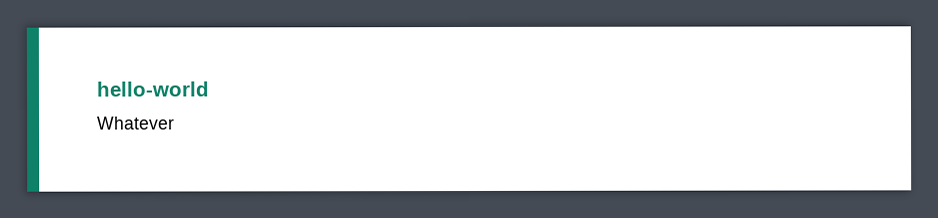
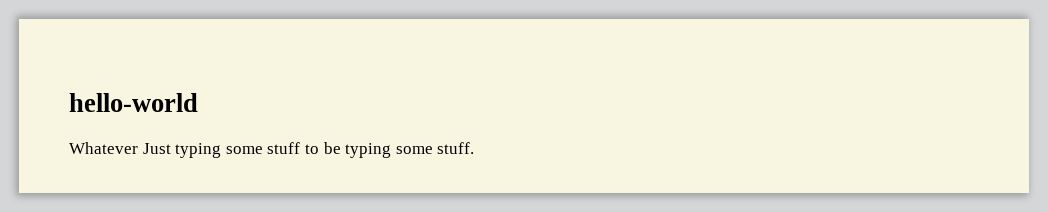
- Whatever
+ Whatever Just typing some stuff to be typing some stuff.

